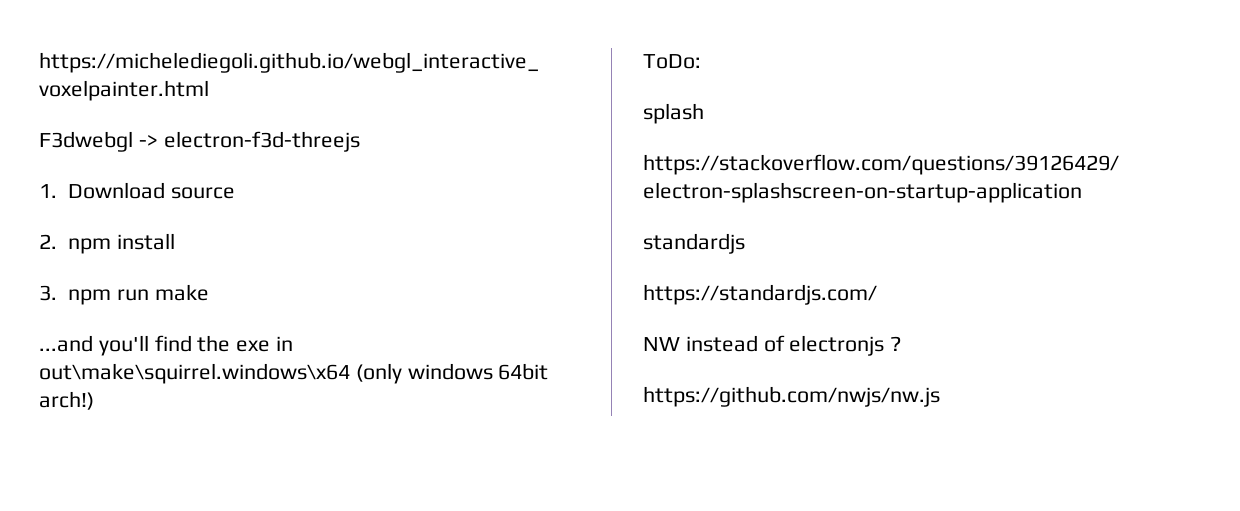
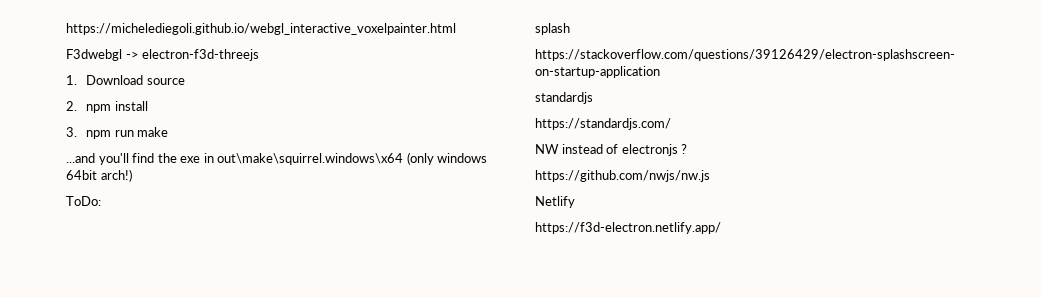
+ Netlify
+ https://f3d-electron.netlify.app/

